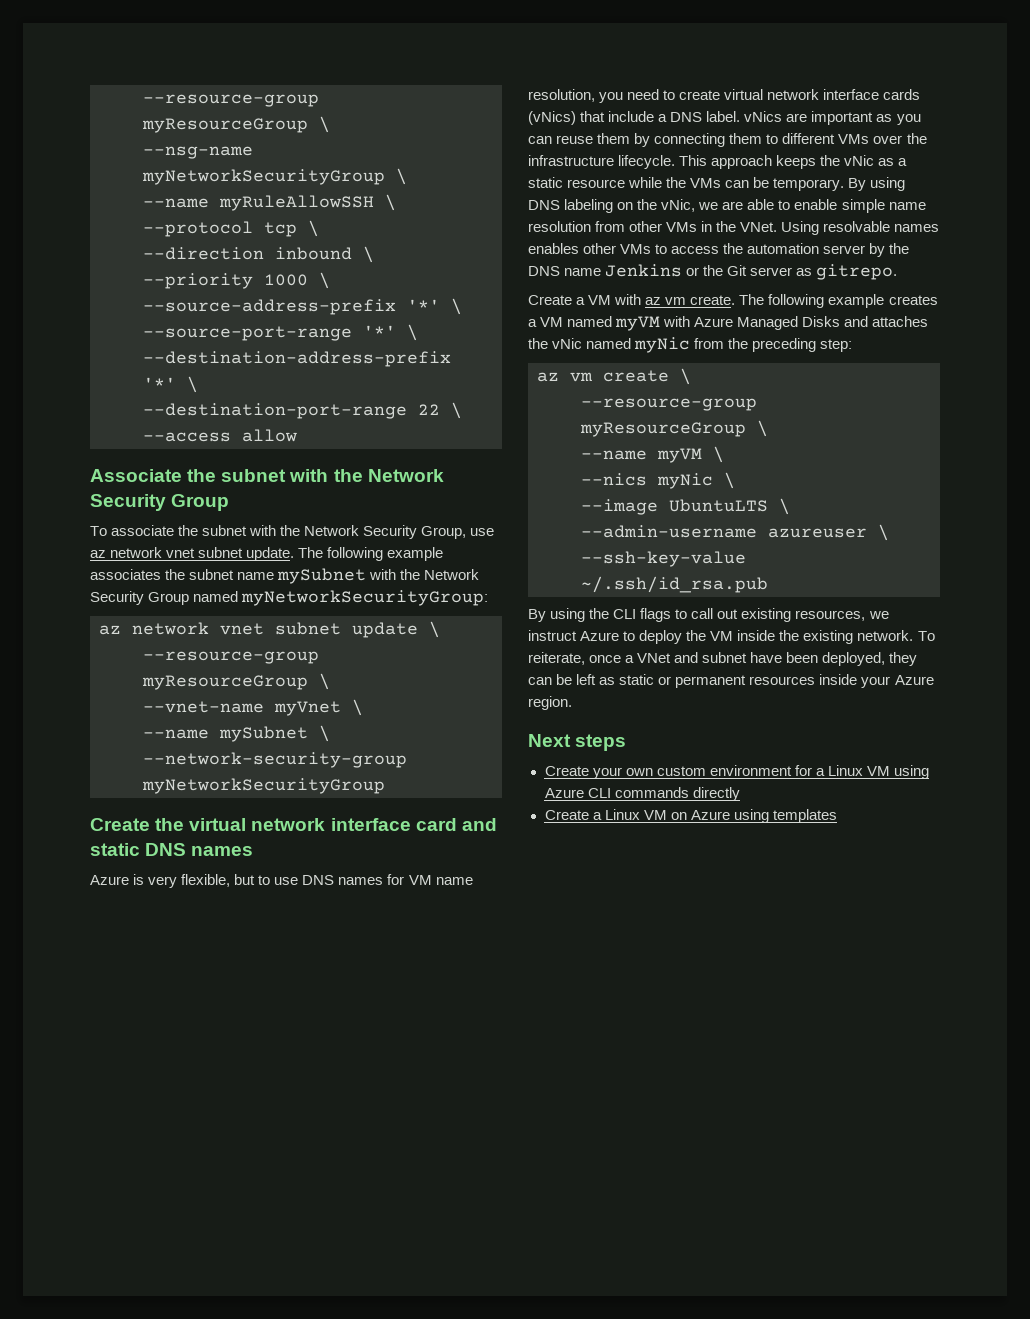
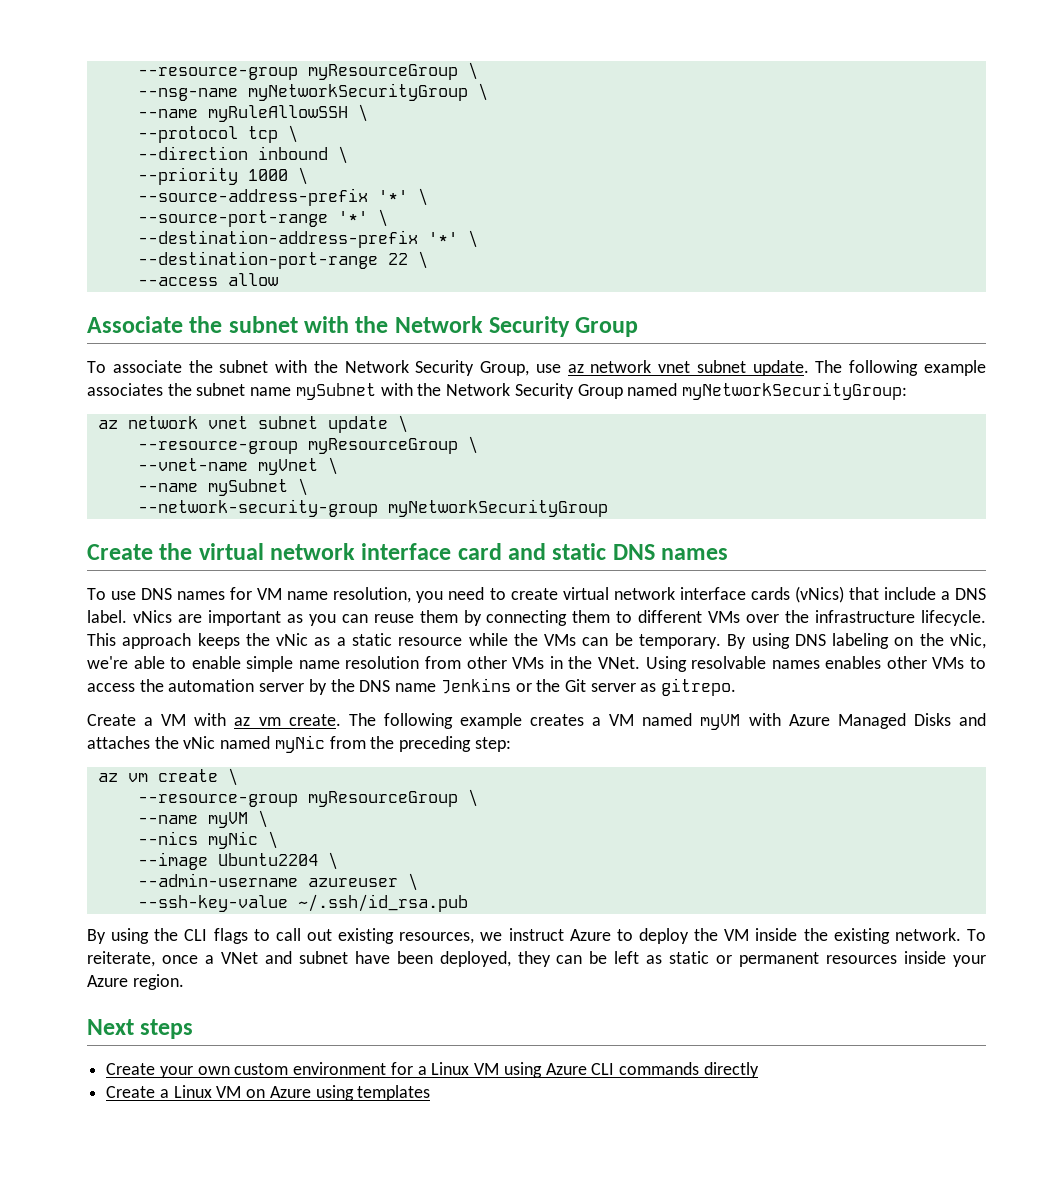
- Azure is very flexible, but to use DNS names for VM name resolution, you need to create virtual network interface cards (vNics) that include a DNS label. vNics are important as you can reuse them by connecting them to different VMs over the infrastructure lifecycle.
+ To use DNS names for VM name resolution, you need to create virtual network interface cards (vNics) that include a DNS label. vNics are important as you can reuse them by connecting them to different VMs over the infrastructure lifecycle.
- By using DNS labeling on the vNic, we are able to enable simple name resolution from other VMs in the VNet.
+ By using DNS labeling on the vNic, we're able to enable simple name resolution from other VMs in the VNet.
- --image UbuntuLTS \
+ --image Ubuntu2204 \

